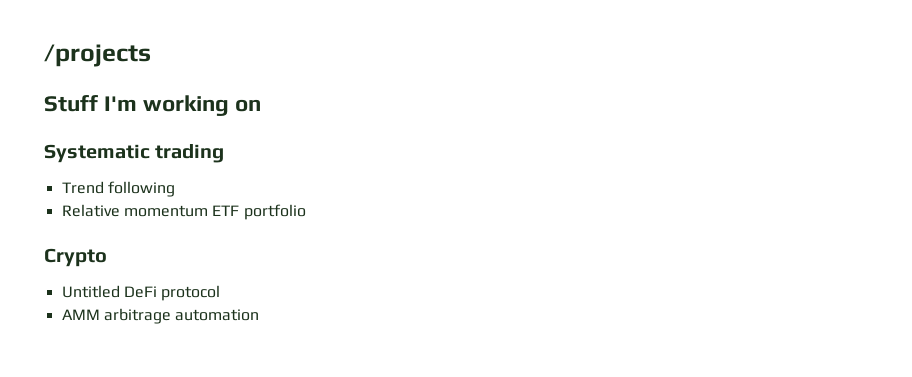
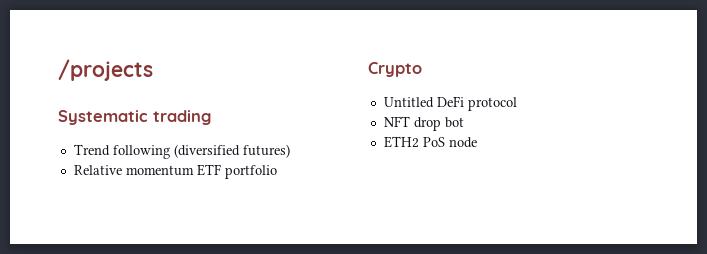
- Stuff I'm working on
- Trend following
+ Trend following (diversified futures)
- AMM arbitrage automation
+ NFT drop bot
+ ETH2 PoS node

